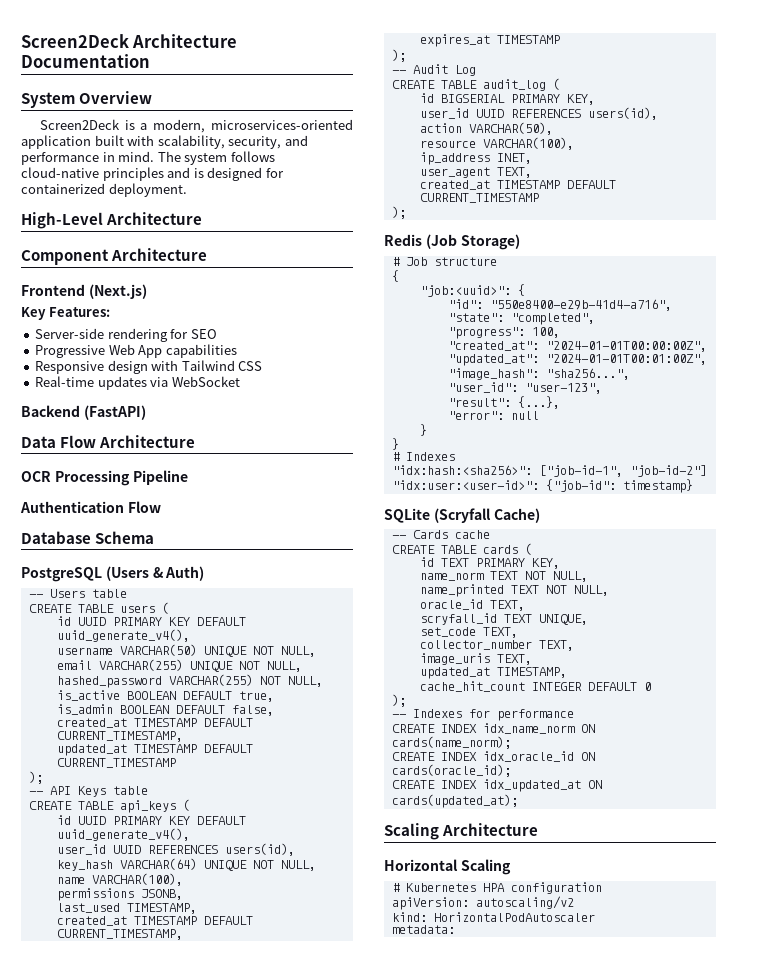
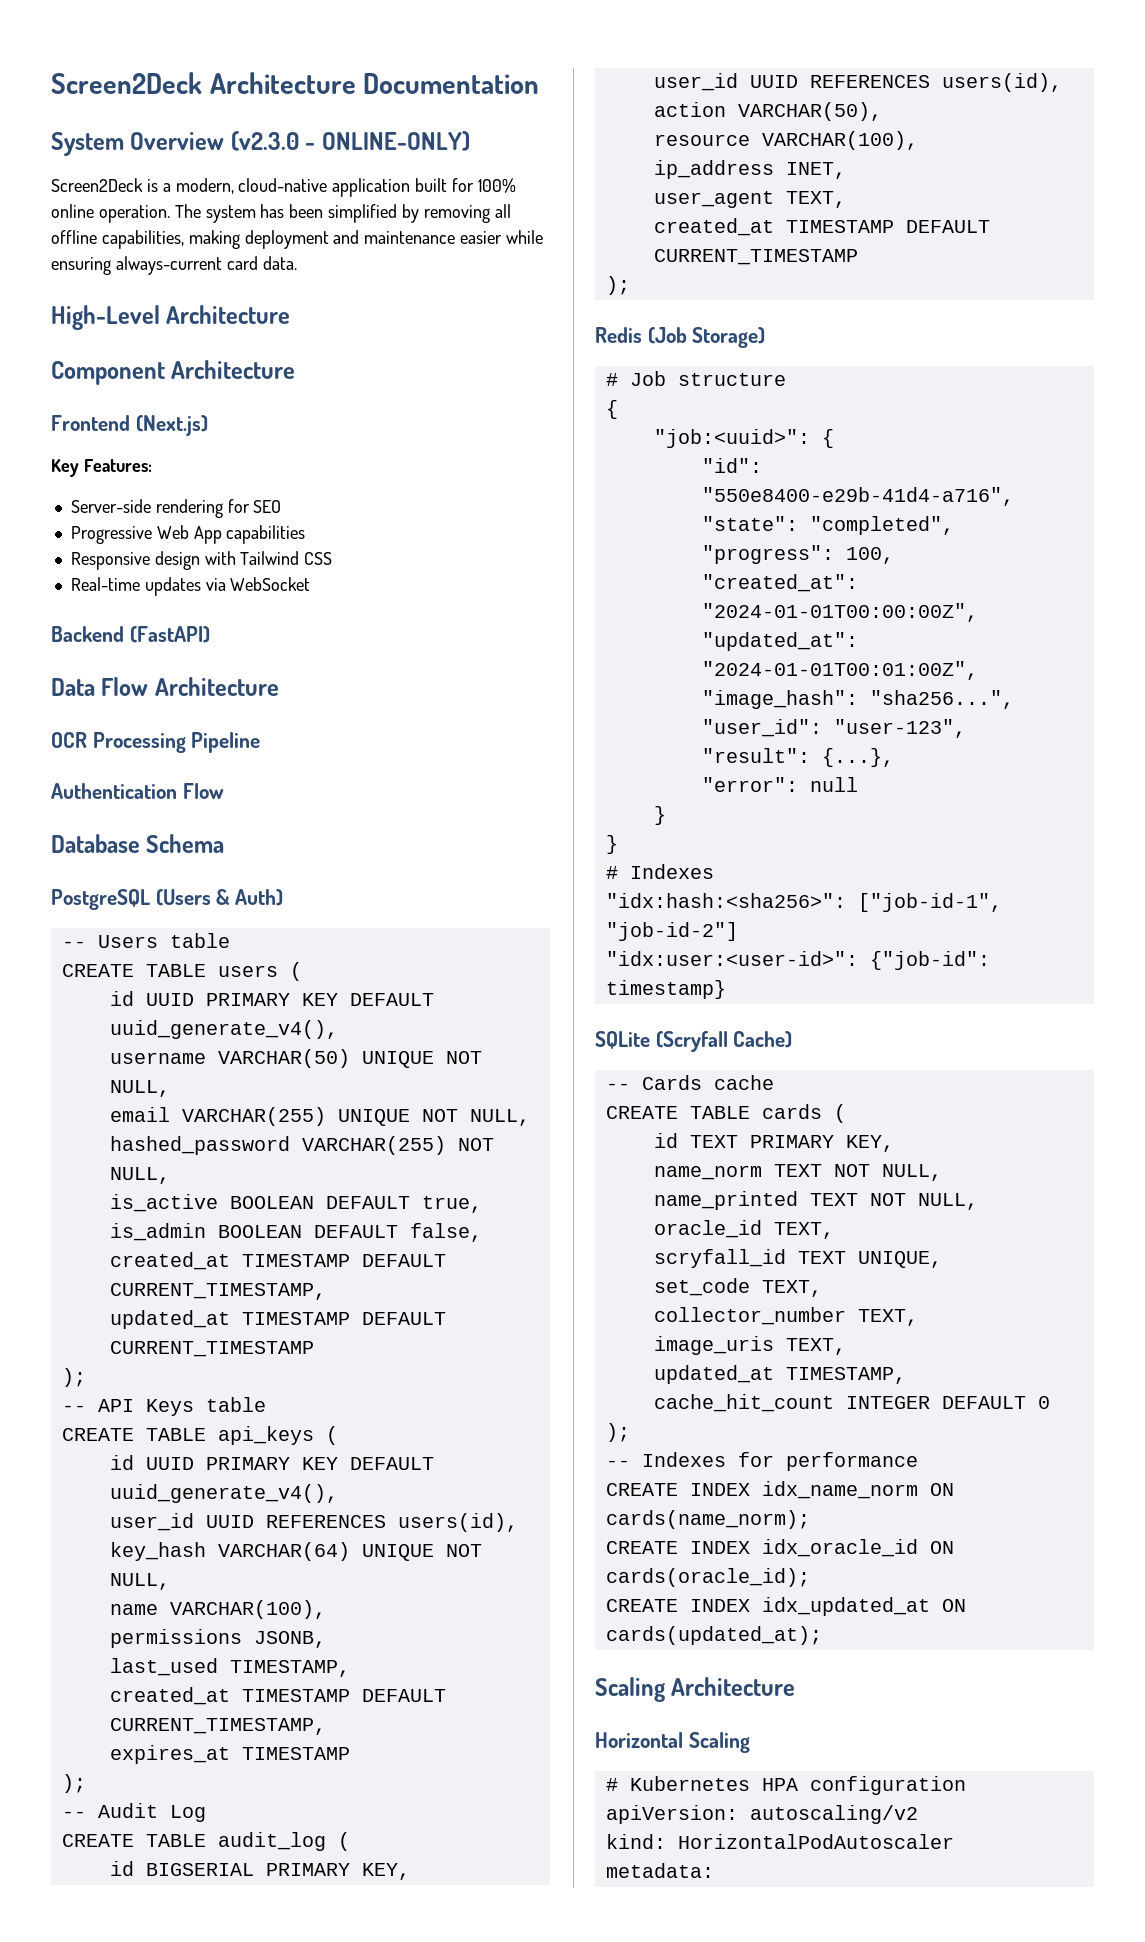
- System Overview
+ System Overview (v2.3.0 - ONLINE-ONLY)
- Screen2Deck is a modern, microservices-oriented application built with scalability, security, and performance in mind. The system follows cloud-native principles and is designed for containerized deployment.
+ Screen2Deck is a modern, cloud-native application built for 100% online operation. The system has been simplified by removing all offline capabilities, making deployment and maintenance easier while ensuring always-current card data.

